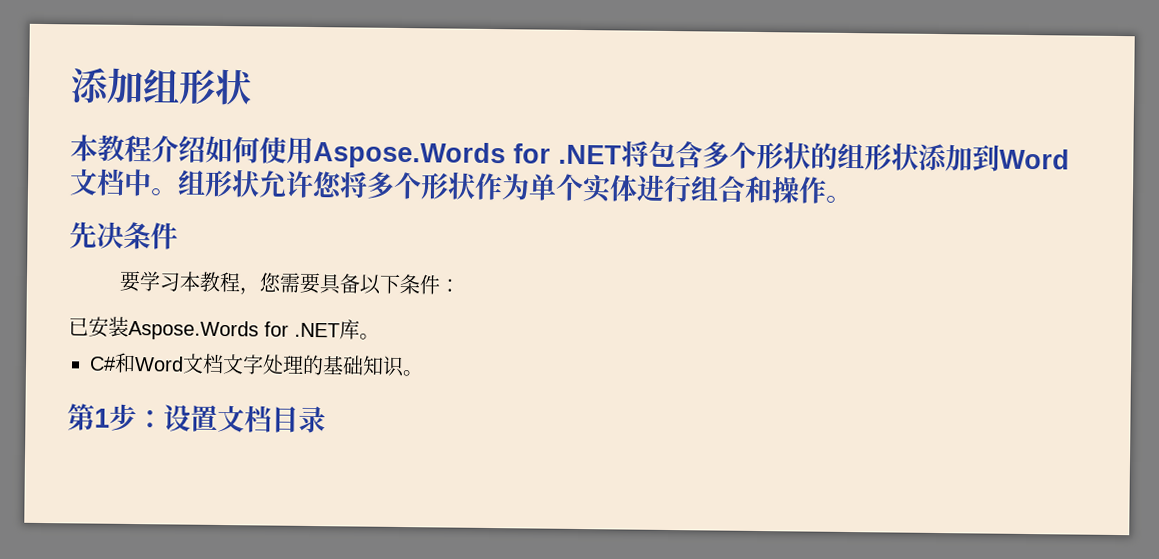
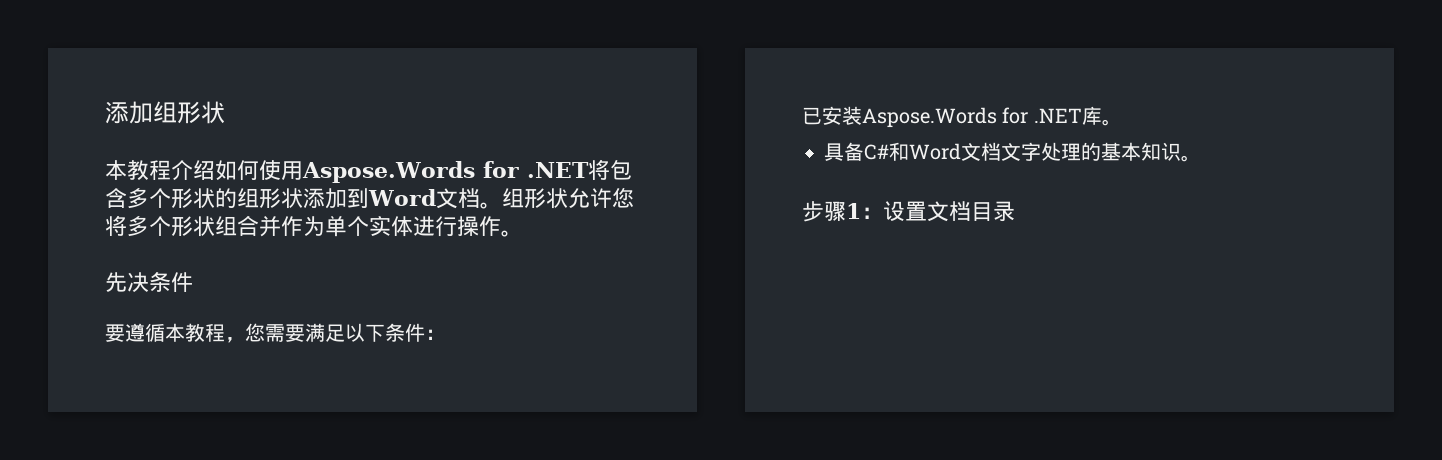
- 本教程介绍如何使用Aspose.Words for .NET将包含多个形状的组形状添加到Word文档中。
+ 本教程介绍如何使用Aspose.Words for .NET将包含多个形状的组形状添加到Word文档。
- 组形状允许您将多个形状作为单个实体进行组合和操作。
+ 组形状允许您将多个形状组合并作为单个实体进行操作。
- 要学习本教程，您需要具备以下条件：
+ 要遵循本教程，您需要满足以下条件：
- C#和Word文档文字处理的基础知识。
+ 具备C#和Word文档文字处理的基本知识。
- 第1步：设置文档目录
+ 步骤1：设置文档目录

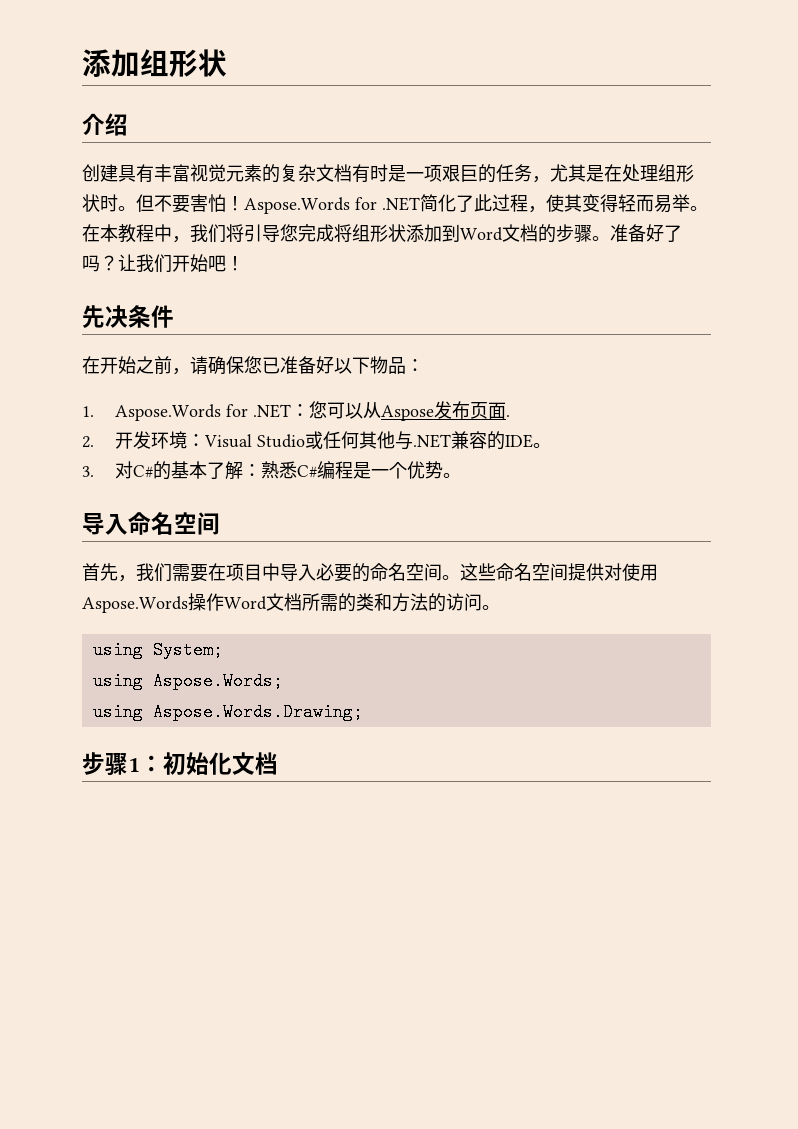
- 本教程介绍如何使用Aspose.Words for .NET将包含多个形状的组形状添加到Word文档。组形状允许您将多个形状组合并作为单个实体进行操作。
+ 介绍
+ 创建具有丰富视觉元素的复杂文档有时是一项艰巨的任务，尤其是在处理组形状时。但不要害怕！Aspose.Words for .NET简化了此过程，使其变得轻而易举。在本教程中，我们将引导您完成将组形状添加到Word文档的步骤。准备好了吗？让我们开始吧！
  先决条件
- 要遵循本教程，您需要满足以下条件：
+ 在开始之前，请确保您已准备好以下物品：
- 已安装Aspose.Words for .NET库。
- 具备C#和Word文档文字处理的基本知识。
+ 1. Aspose.Words for .NET：您可以从Aspose发布页面.
+ 2.开发环境：Visual Studio或任何其他与.NET兼容的IDE。
+ 3.对C#的基本了解：熟悉C#编程是一个优势。
+ 导入命名空间
+ 首先，我们需要在项目中导入必要的命名空间。这些命名空间提供对使用Aspose.Words操作Word文档所需的类和方法的访问。
+ using System;
+ using Aspose.Words;
+ using Aspose.Words.Drawing;
- 步骤1：设置文档目录
+ 步骤1：初始化文档

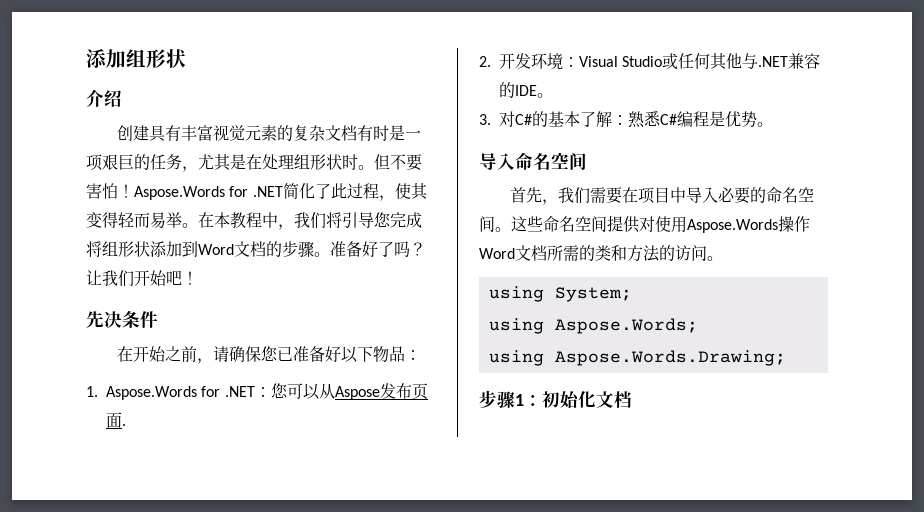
- 3.对C#的基本了解：熟悉C#编程是一个优势。
+ 3.对C#的基本了解：熟悉C#编程是优势。

